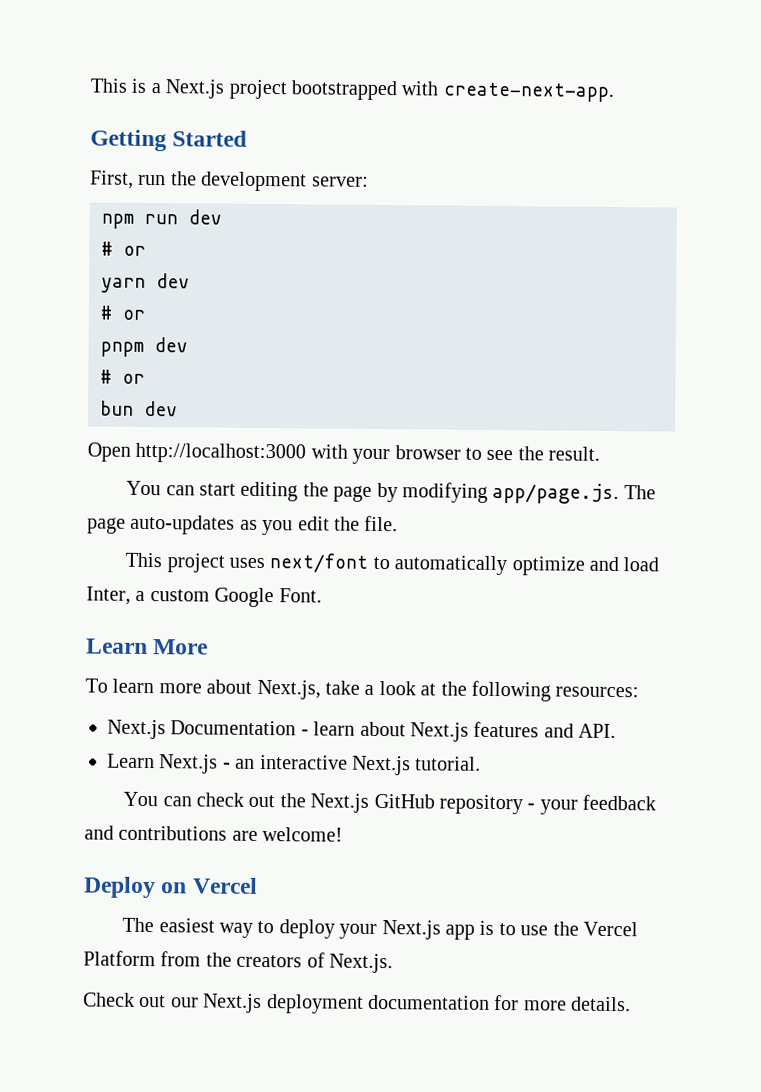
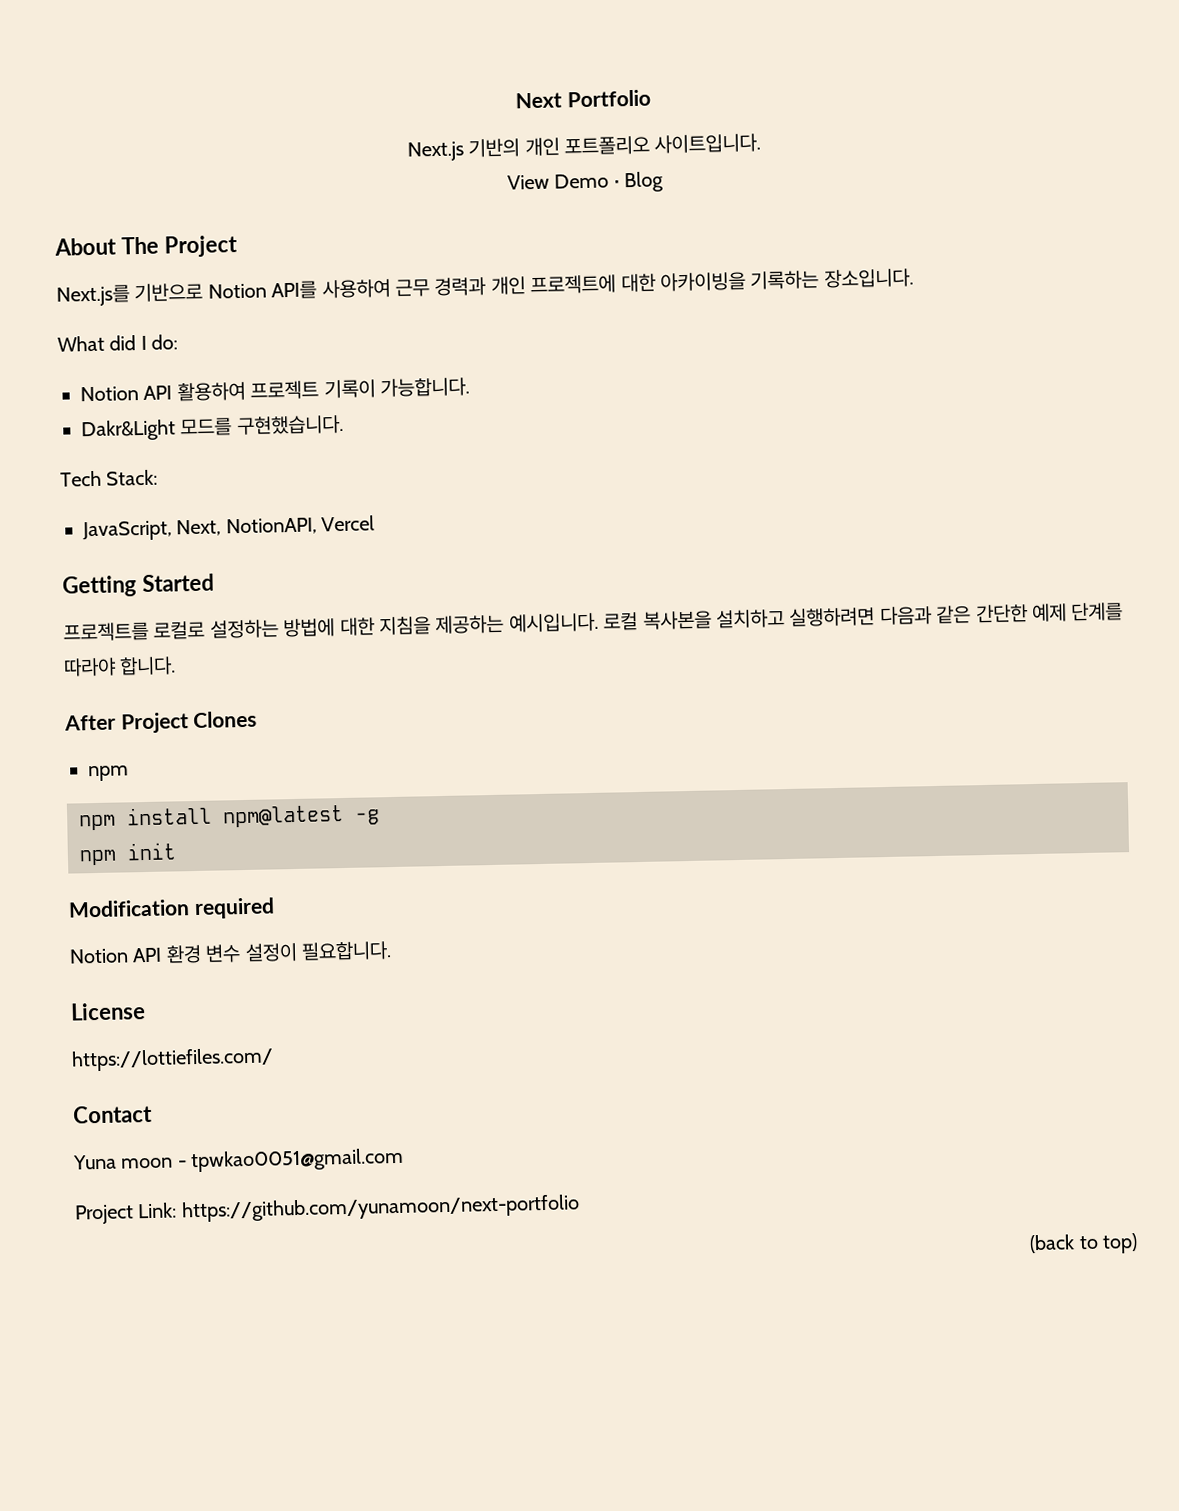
- This is a Next.js project bootstrapped with create-next-app.
+ Next Portfolio
+ Next.js 기반의 개인 포트폴리오 사이트입니다.
+ View Demo · Blog
+ About The Project
+ Next.js를 기반으로 Notion API를 사용하여 근무 경력과 개인 프로젝트에 대한 아카이빙을 기록하는 장소입니다.
+ What did I do:
+ Notion API 활용하여 프로젝트 기록이 가능합니다.
+ Dakr&Light 모드를 구현했습니다.
+ Tech Stack:
+ JavaScript, Next, NotionAPI, Vercel
  Getting Started
- First, run the development server:
- npm run dev
- # or
- yarn dev
- # or
- pnpm dev
- # or
- bun dev
- Open http://localhost:3000 with your browser to see the result.
- You can start editing the page by modifying app/page.js. The page auto-updates as you edit the file.
- This project uses next/font to automatically optimize and load Inter, a custom Google Font.
- Learn More
- To learn more about Next.js, take a look at the following resources:
- Next.js Documentation - learn about Next.js features and API.
- Learn Next.js - an interactive Next.js tutorial.
- You can check out the Next.js GitHub repository - your feedback and contributions are welcome!
- Deploy on Vercel
- The easiest way to deploy your Next.js app is to use the Vercel Platform from the creators of Next.js.
- Check out our Next.js deployment documentation for more details.
+ 프로젝트를 로컬로 설정하는 방법에 대한 지침을 제공하는 예시입니다. 로컬 복사본을 설치하고 실행하려면 다음과 같은 간단한 예제 단계를 따라야 합니다.
+ After Project Clones
+ npm
+ npm install npm@latest -g
+ npm init
+ Modification required
+ Notion API 환경 변수 설정이 필요합니다.
+ License
+ https://lottiefiles.com/
+ Contact
+ Yuna moon - tpwkao0051@gmail.com
+ Project Link: https://github.com/yunamoon/next-portfolio
+ (back to top)

